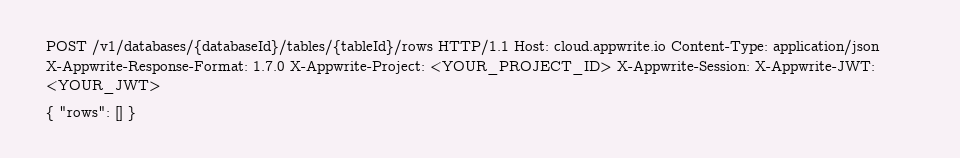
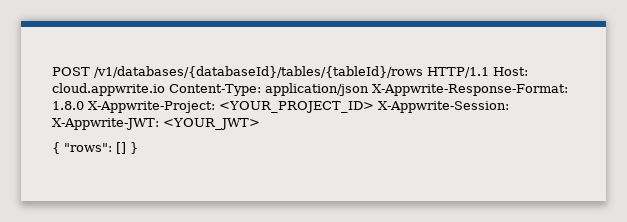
- POST /v1/databases/{databaseId}/tables/{tableId}/rows HTTP/1.1 Host: cloud.appwrite.io Content-Type: application/json X-Appwrite-Response-Format: 1.7.0 X-Appwrite-Project: <YOUR_PROJECT_ID> X-Appwrite-Session: X-Appwrite-JWT: <YOUR_JWT>
+ POST /v1/databases/{databaseId}/tables/{tableId}/rows HTTP/1.1 Host: cloud.appwrite.io Content-Type: application/json X-Appwrite-Response-Format: 1.8.0 X-Appwrite-Project: <YOUR_PROJECT_ID> X-Appwrite-Session: X-Appwrite-JWT: <YOUR_JWT>

